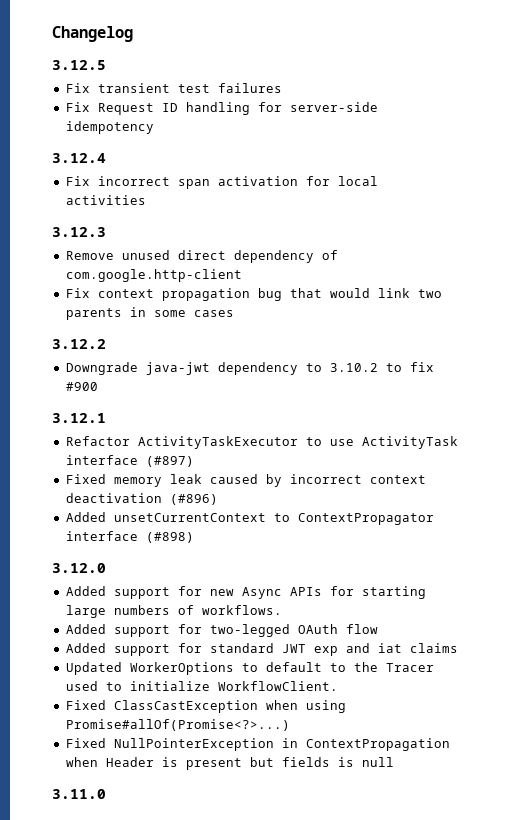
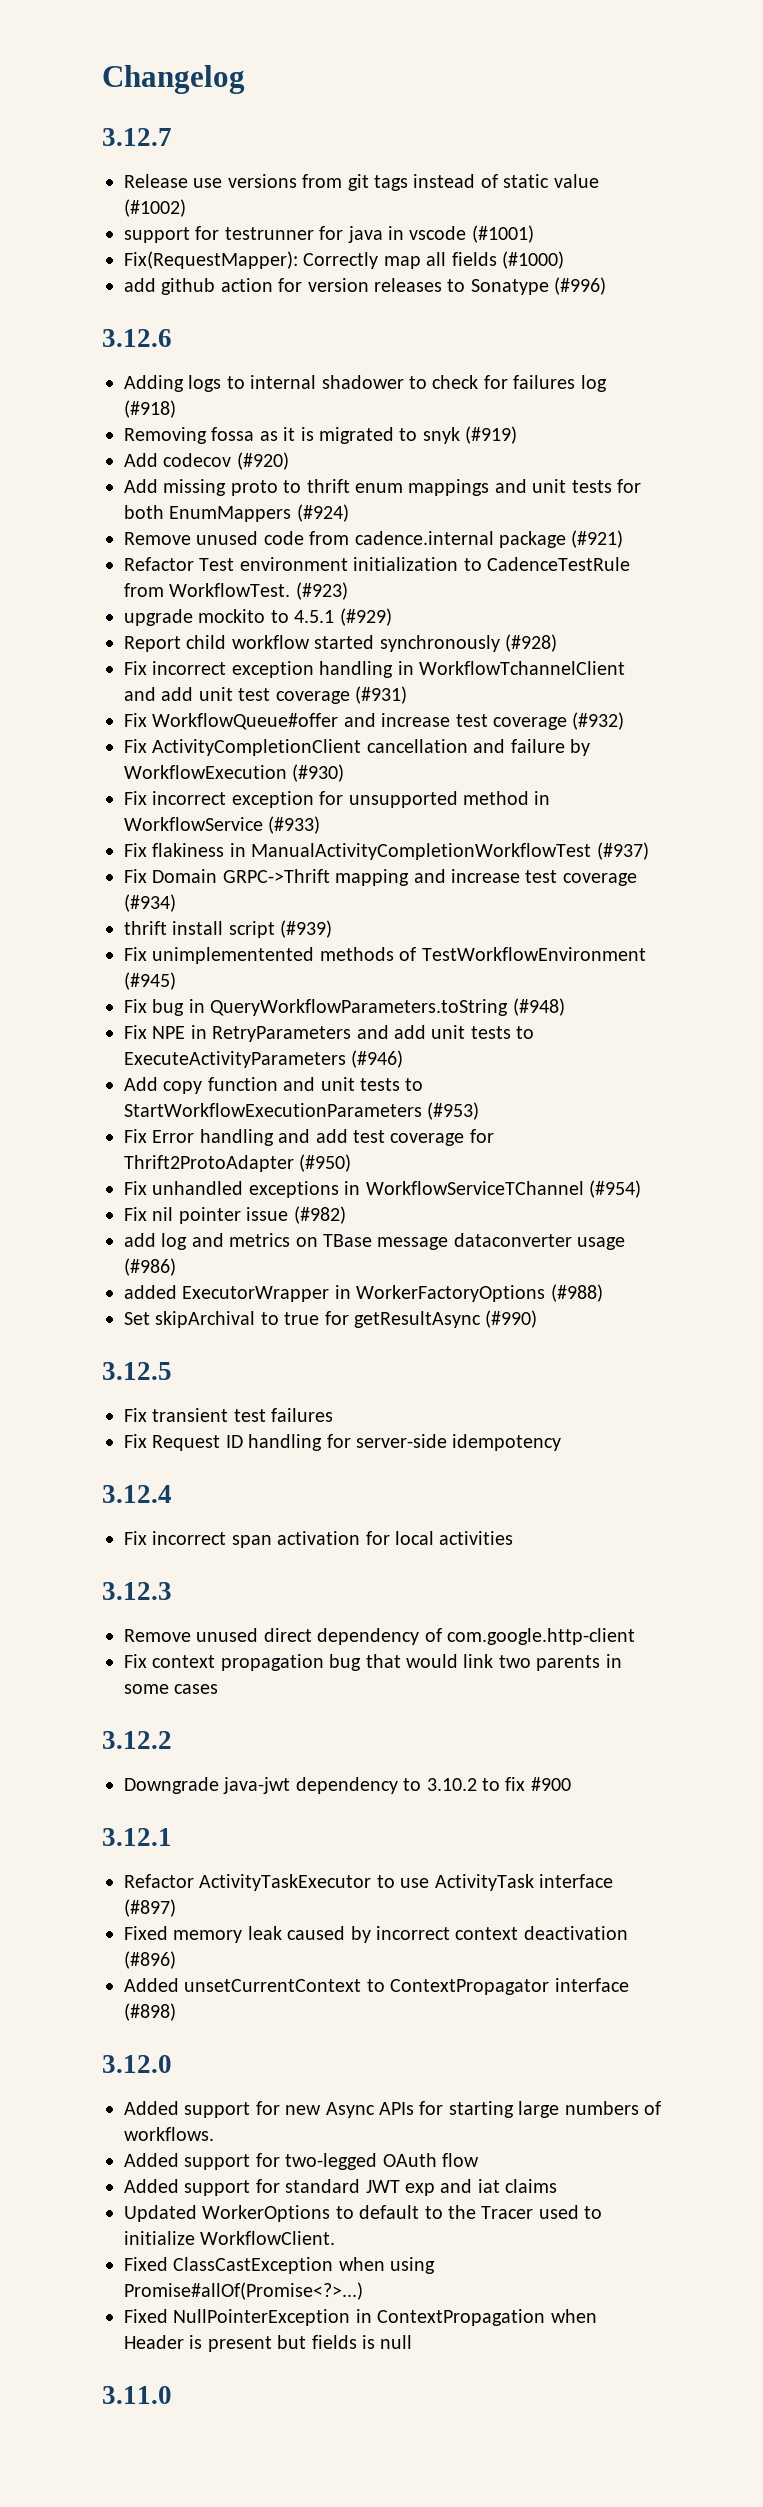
+ 3.12.7
+ Release use versions from git tags instead of static value (#1002)
+ support for testrunner for java in vscode (#1001)
+ Fix(RequestMapper): Correctly map all fields (#1000)
+ add github action for version releases to Sonatype (#996)
+ 3.12.6
+ Adding logs to internal shadower to check for failures log (#918)
+ Removing fossa as it is migrated to snyk (#919)
+ Add codecov (#920)
+ Add missing proto to thrift enum mappings and unit tests for both EnumMappers (#924)
+ Remove unused code from cadence.internal package (#921)
+ Refactor Test environment initialization to CadenceTestRule from WorkflowTest. (#923)
+ upgrade mockito to 4.5.1 (#929)
+ Report child workflow started synchronously (#928)
+ Fix incorrect exception handling in WorkflowTchannelClient and add unit test coverage (#931)
+ Fix WorkflowQueue#offer and increase test coverage (#932)
+ Fix ActivityCompletionClient cancellation and failure by WorkflowExecution (#930)
+ Fix incorrect exception for unsupported method in WorkflowService (#933)
+ Fix flakiness in ManualActivityCompletionWorkflowTest (#937)
+ Fix Domain GRPC->Thrift mapping and increase test coverage (#934)
+ thrift install script (#939)
+ Fix unimplementented methods of TestWorkflowEnvironment (#945)
+ Fix bug in QueryWorkflowParameters.toString (#948)
+ Fix NPE in RetryParameters and add unit tests to ExecuteActivityParameters (#946)
+ Add copy function and unit tests to StartWorkflowExecutionParameters (#953)
+ Fix Error handling and add test coverage for Thrift2ProtoAdapter (#950)
+ Fix unhandled exceptions in WorkflowServiceTChannel (#954)
+ Fix nil pointer issue (#982)
+ add log and metrics on TBase message dataconverter usage (#986)
+ added ExecutorWrapper in WorkerFactoryOptions (#988)
+ Set skipArchival to true for getResultAsync (#990)

